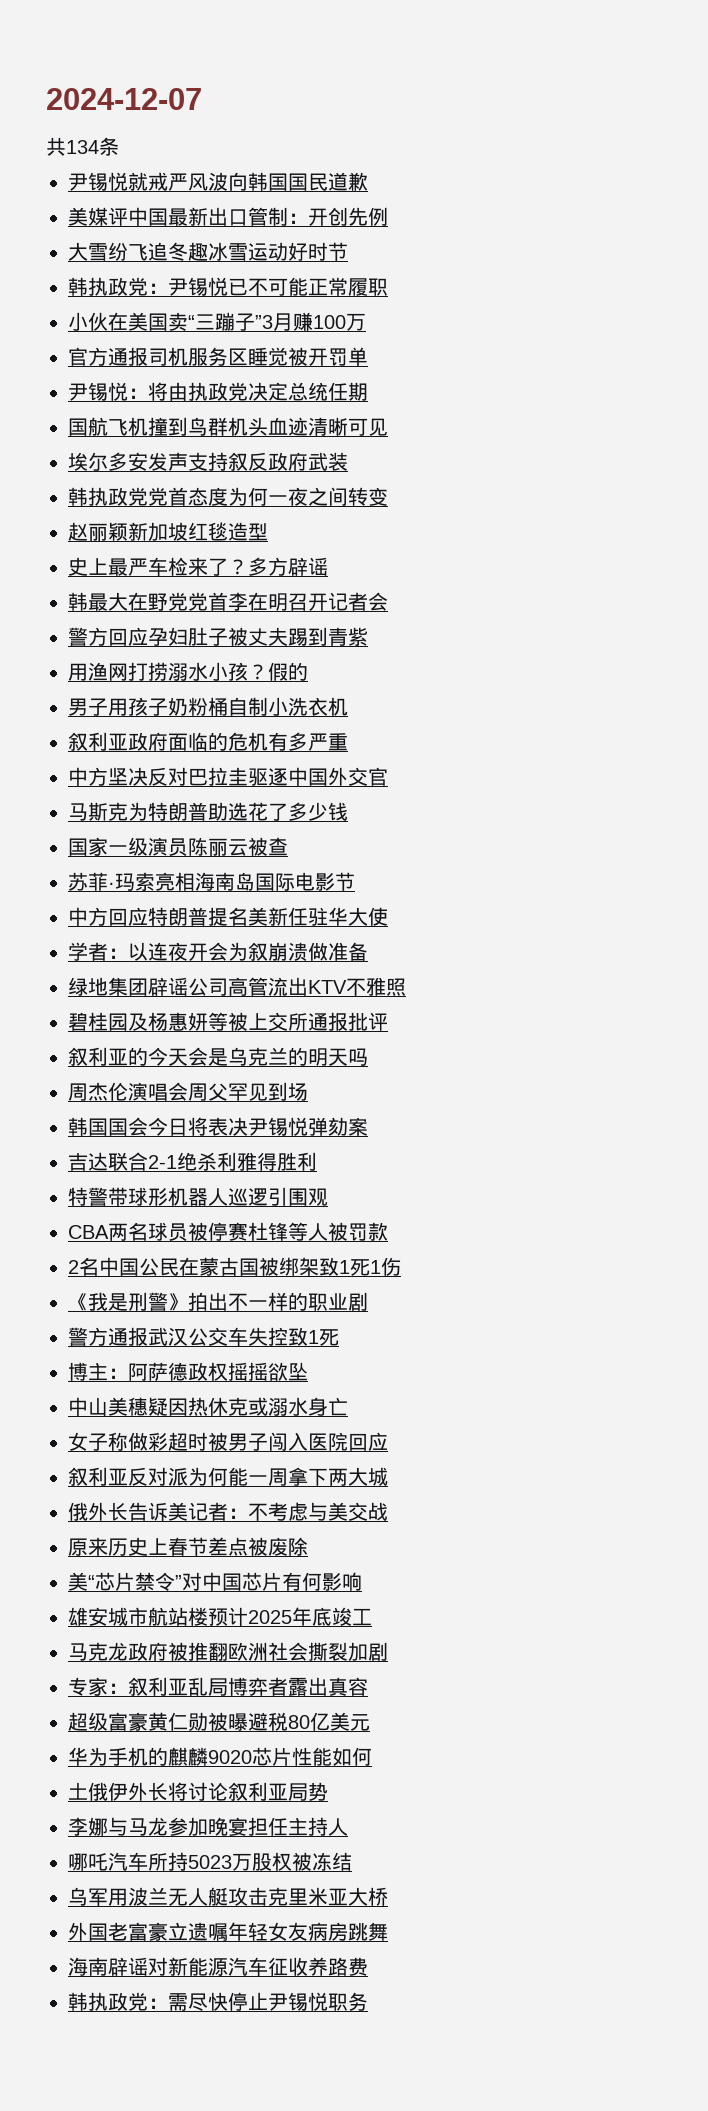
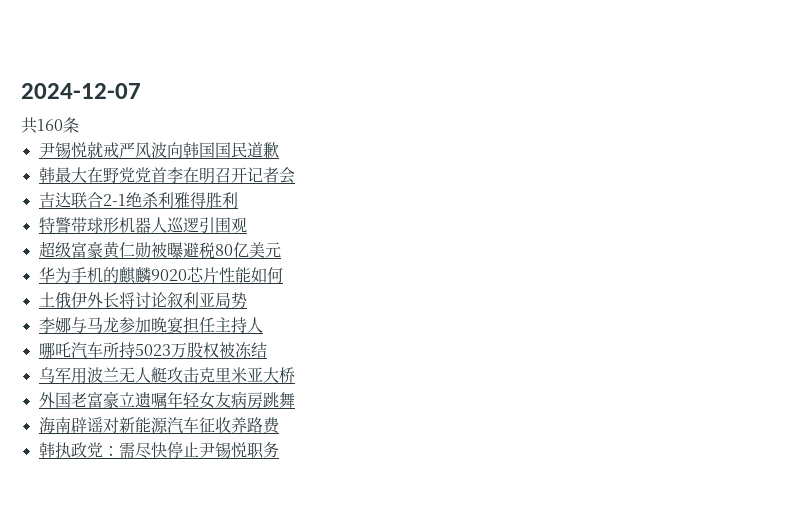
- 共134条
+ 共160条
- 美媒评中国最新出口管制：开创先例
- 大雪纷飞追冬趣冰雪运动好时节
- 韩执政党：尹锡悦已不可能正常履职
- 小伙在美国卖“三蹦子”3月赚100万
- 官方通报司机服务区睡觉被开罚单
- 尹锡悦：将由执政党决定总统任期
- 国航飞机撞到鸟群机头血迹清晰可见
- 埃尔多安发声支持叙反政府武装
- 韩执政党党首态度为何一夜之间转变
- 赵丽颖新加坡红毯造型
- 史上最严车检来了？多方辟谣
- 警方回应孕妇肚子被丈夫踢到青紫
- 用渔网打捞溺水小孩？假的
- 男子用孩子奶粉桶自制小洗衣机
- 叙利亚政府面临的危机有多严重
- 中方坚决反对巴拉圭驱逐中国外交官
- 马斯克为特朗普助选花了多少钱
- 国家一级演员陈丽云被查
- 苏菲·玛索亮相海南岛国际电影节
- 中方回应特朗普提名美新任驻华大使
- 学者：以连夜开会为叙崩溃做准备
- 绿地集团辟谣公司高管流出KTV不雅照
- 碧桂园及杨惠妍等被上交所通报批评
- 叙利亚的今天会是乌克兰的明天吗
- 周杰伦演唱会周父罕见到场
- 韩国国会今日将表决尹锡悦弹劾案
- CBA两名球员被停赛杜锋等人被罚款
- 2名中国公民在蒙古国被绑架致1死1伤
- 《我是刑警》拍出不一样的职业剧
- 警方通报武汉公交车失控致1死
- 博主：阿萨德政权摇摇欲坠
- 中山美穗疑因热休克或溺水身亡
- 女子称做彩超时被男子闯入医院回应
- 叙利亚反对派为何能一周拿下两大城
- 俄外长告诉美记者：不考虑与美交战
- 原来历史上春节差点被废除
- 美“芯片禁令”对中国芯片有何影响
- 雄安城市航站楼预计2025年底竣工
- 马克龙政府被推翻欧洲社会撕裂加剧
- 专家：叙利亚乱局博弈者露出真容

